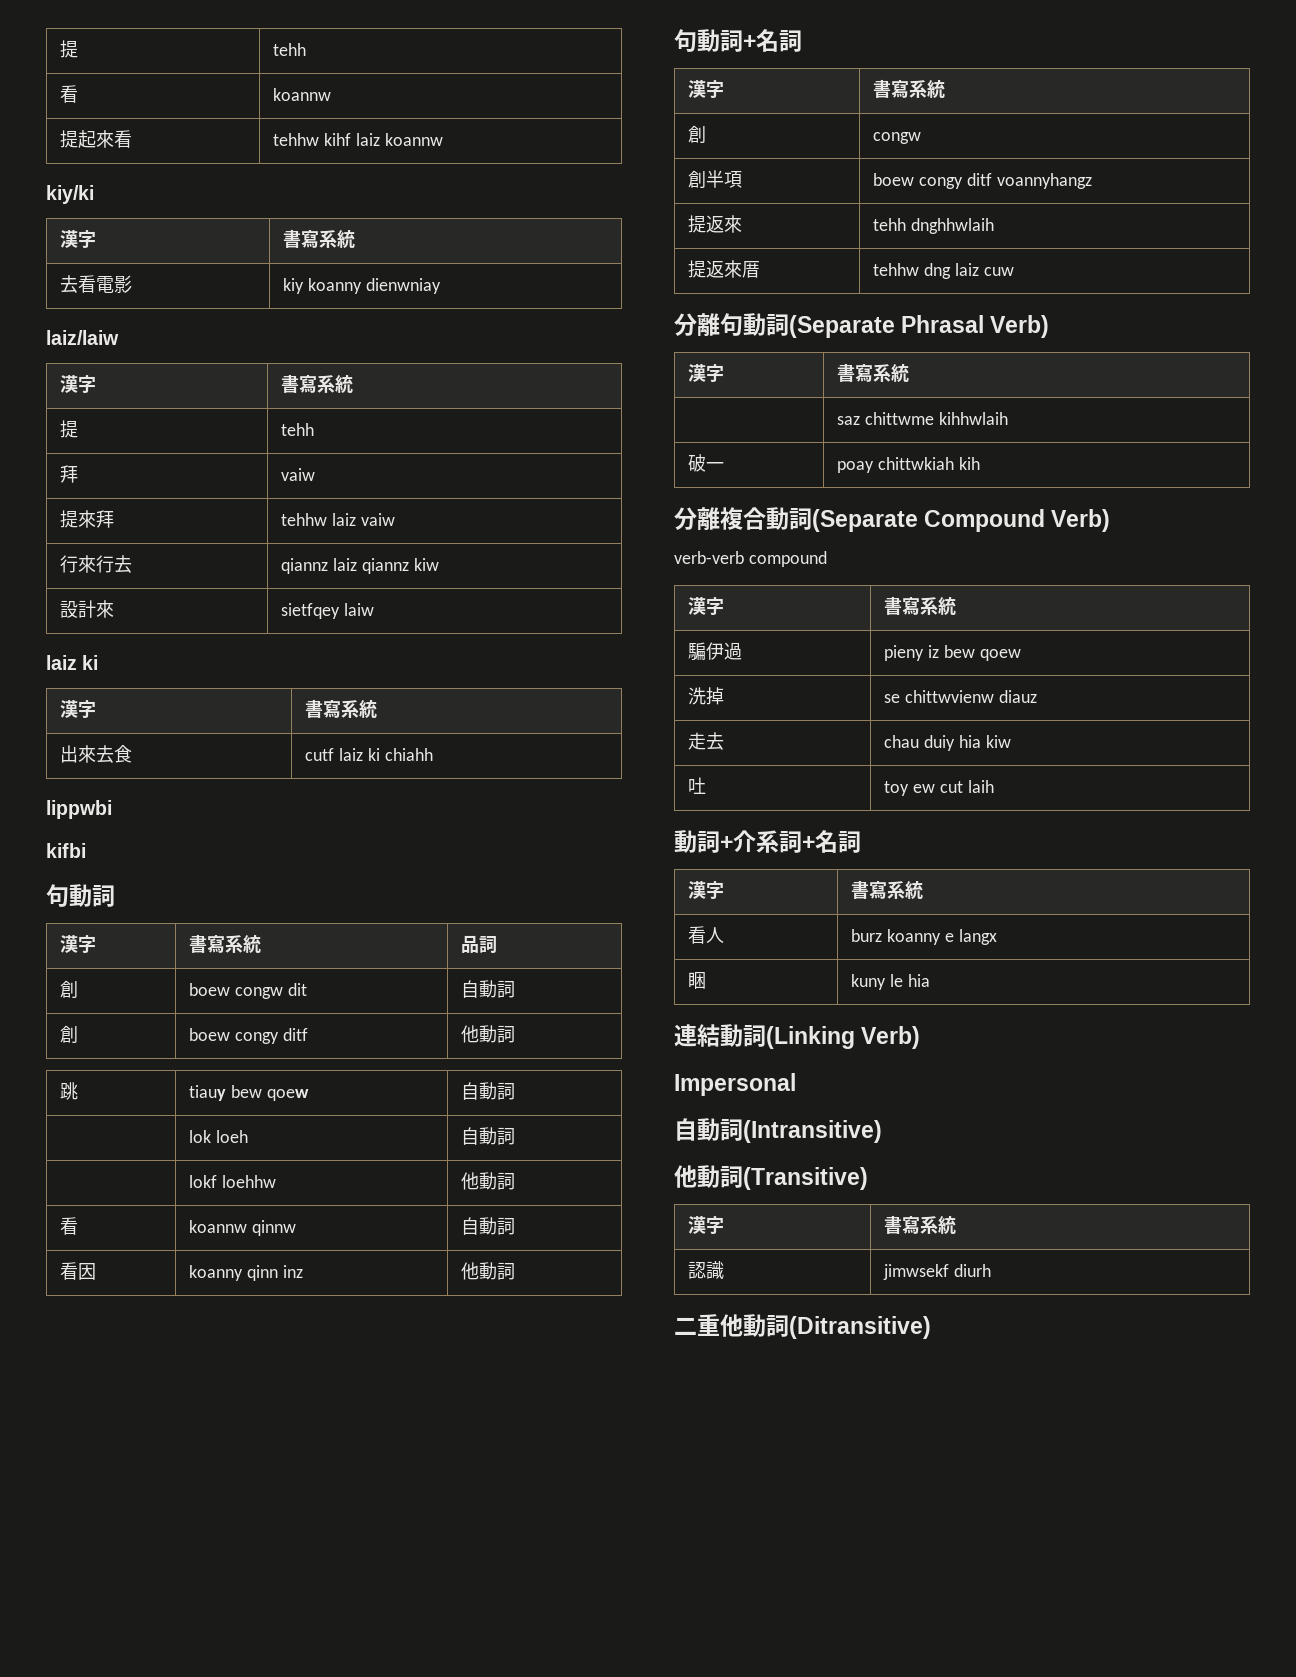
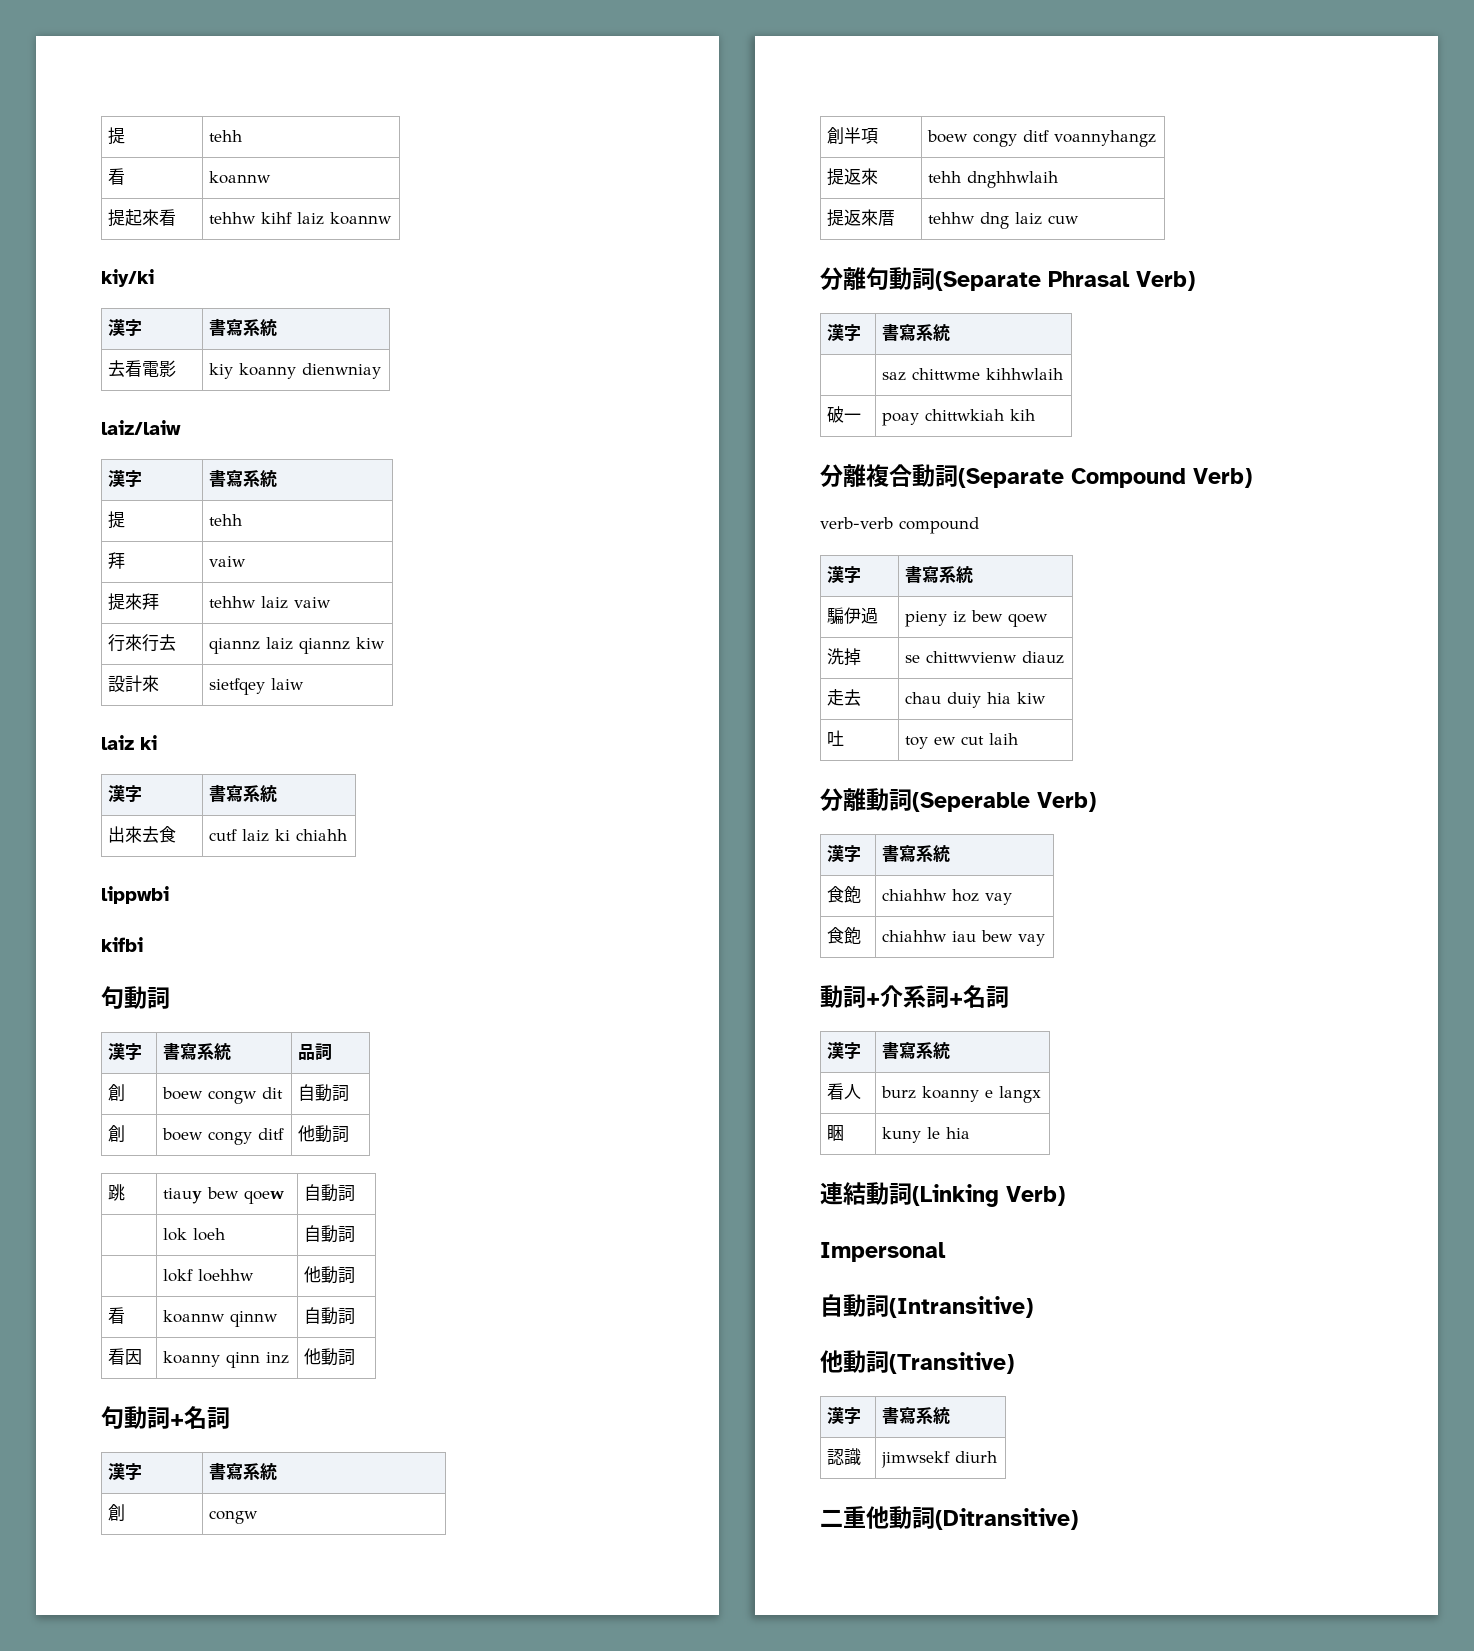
+ 分離動詞(Seperable Verb)
+ 漢字 | 書寫系統
+ 食飽 | chiahhw hoz vay
+ 食飽 | chiahhw iau bew vay

